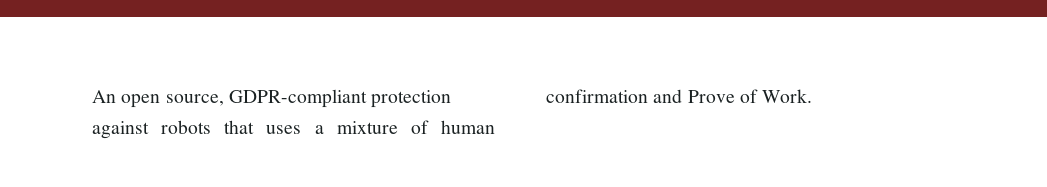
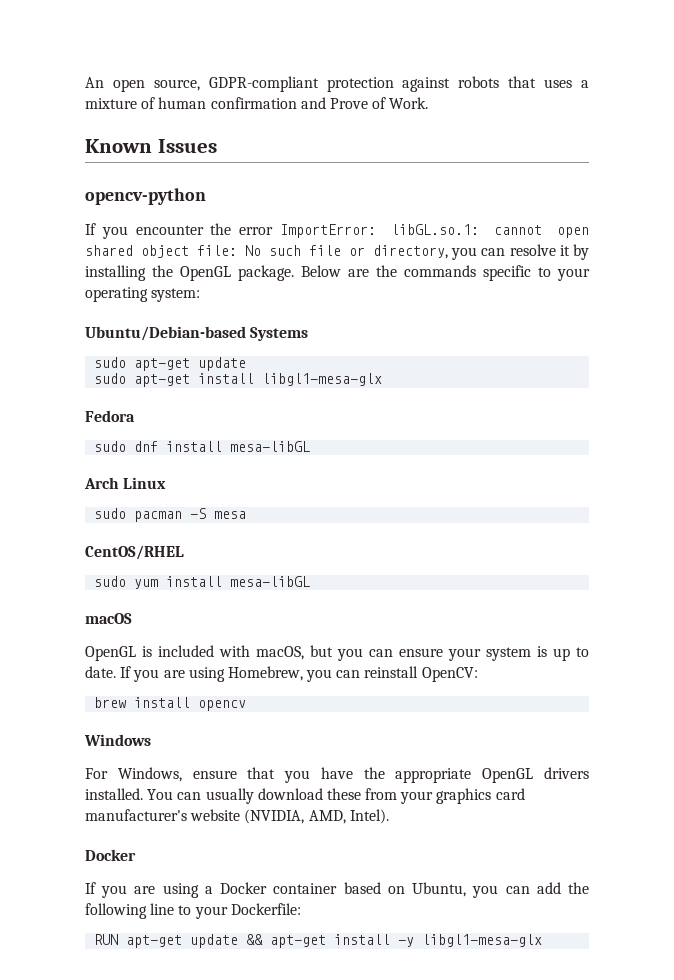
+ Known Issues
+ opencv-python
+ If you encounter the error ImportError: libGL.so.1: cannot open shared object file: No such file or directory, you can resolve it by installing the OpenGL package. Below are the commands specific to your operating system:
+ Ubuntu/Debian-based Systems
+ sudo apt-get update
+ sudo apt-get install libgl1-mesa-glx
+ Fedora
+ sudo dnf install mesa-libGL
+ Arch Linux
+ sudo pacman -S mesa
+ CentOS/RHEL
+ sudo yum install mesa-libGL
+ macOS
+ OpenGL is included with macOS, but you can ensure your system is up to date. If you are using Homebrew, you can reinstall OpenCV:
+ brew install opencv
+ Windows
+ For Windows, ensure that you have the appropriate OpenGL drivers installed. You can usually download these from your graphics card manufacturer's website (NVIDIA, AMD, Intel).
+ Docker
+ If you are using a Docker container based on Ubuntu, you can add the following line to your Dockerfile:
+ RUN apt-get update && apt-get install -y libgl1-mesa-glx

